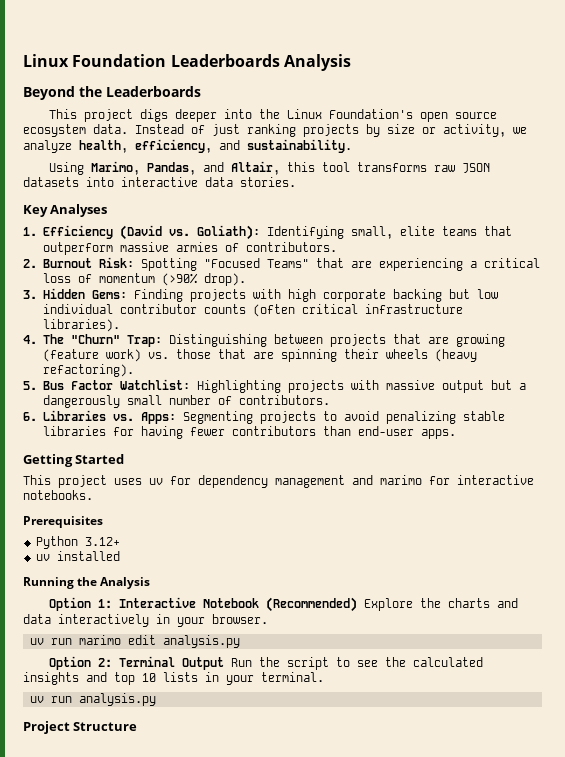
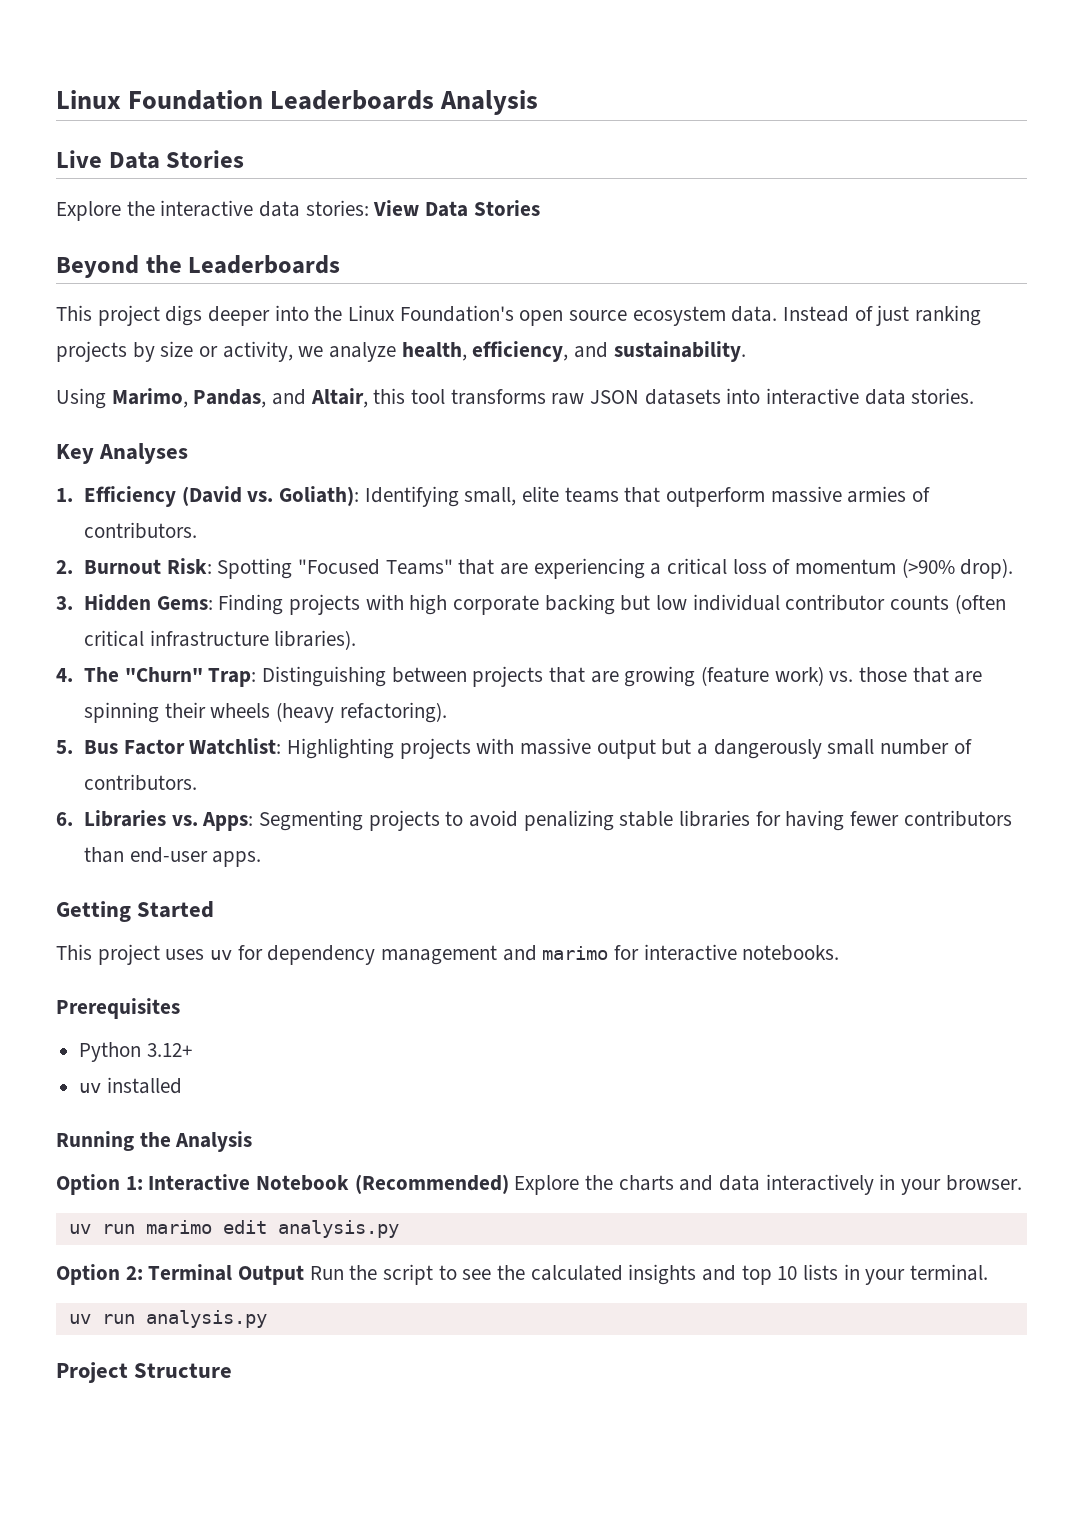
+ Live Data Stories
+ Explore the interactive data stories: View Data Stories

